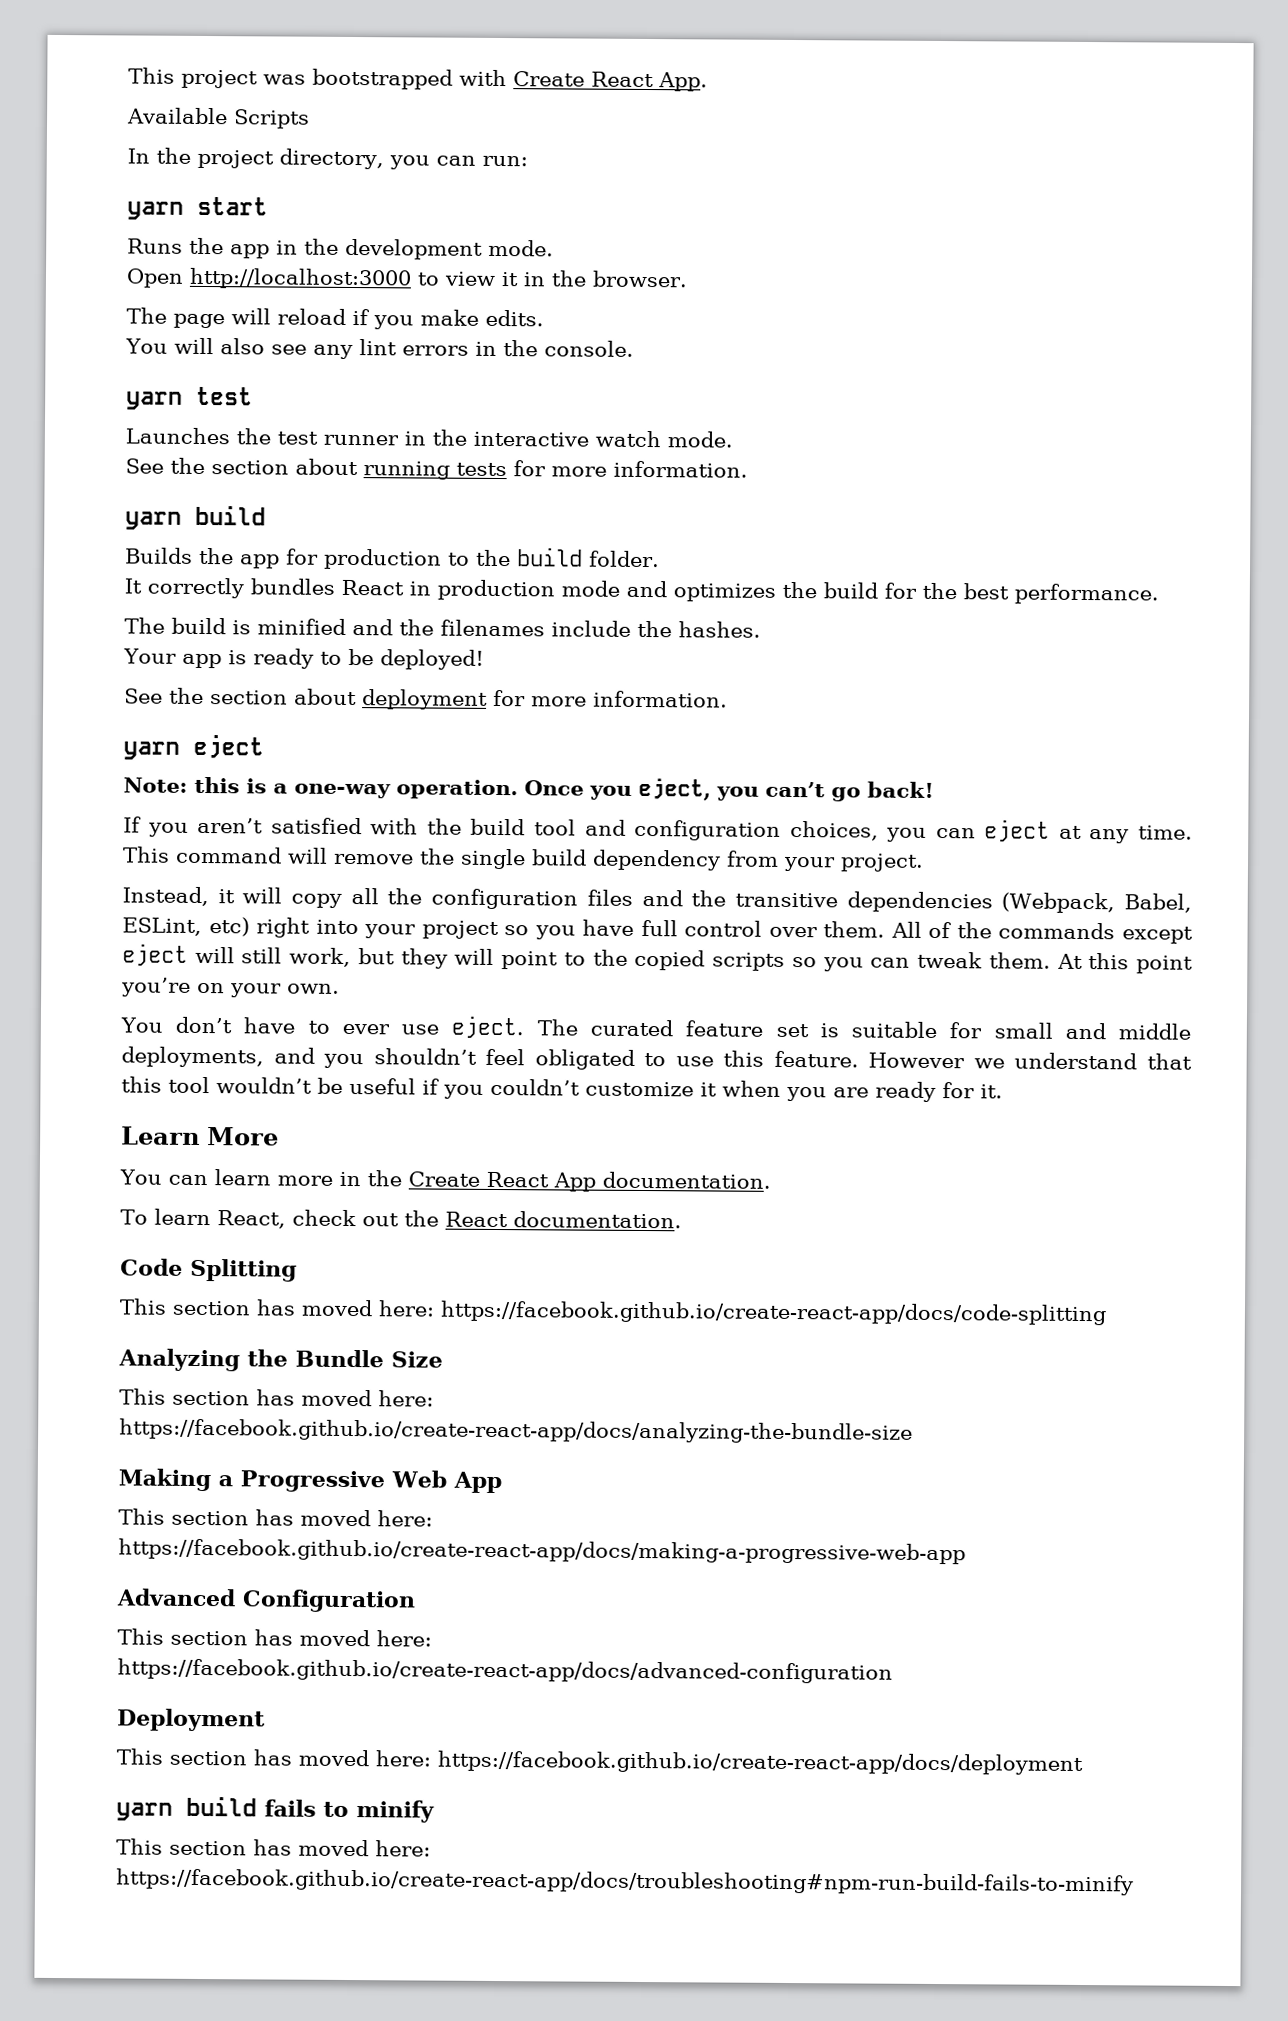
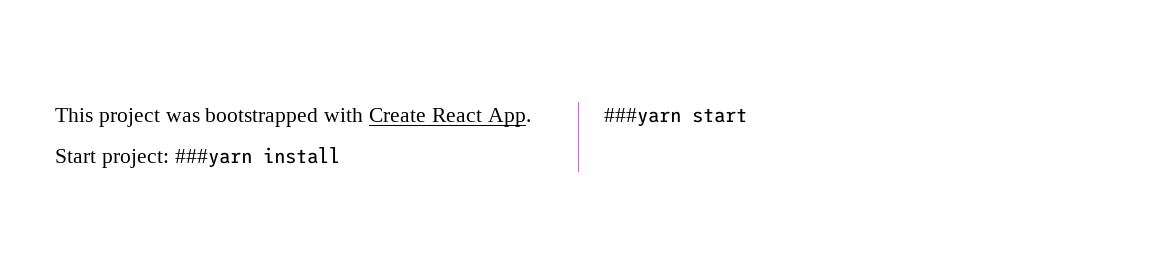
- Available Scripts
- In the project directory, you can run:
- yarn start
- Runs the app in the development mode.
- Open http://localhost:3000 to view it in the browser.
- The page will reload if you make edits.
- You will also see any lint errors in the console.
- yarn test
- Launches the test runner in the interactive watch mode.
- See the section about running tests for more information.
- yarn build
- Builds the app for production to the build folder.
- It correctly bundles React in production mode and optimizes the build for the best performance.
- The build is minified and the filenames include the hashes.
- Your app is ready to be deployed!
- See the section about deployment for more information.
- yarn eject
- Note: this is a one-way operation. Once you eject, you can’t go back!
- If you aren’t satisfied with the build tool and configuration choices, you can eject at any time. This command will remove the single build dependency from your project.
- Instead, it will copy all the configuration files and the transitive dependencies (Webpack, Babel, ESLint, etc) right into your project so you have full control over them. All of the commands except eject will still work, but they will point to the copied scripts so you can tweak them. At this point you’re on your own.
- You don’t have to ever use eject. The curated feature set is suitable for small and middle deployments, and you shouldn’t feel obligated to use this feature. However we understand that this tool wouldn’t be useful if you couldn’t customize it when you are ready for it.
- Learn More
- You can learn more in the Create React App documentation.
- To learn React, check out the React documentation.
- Code Splitting
- This section has moved here: https://facebook.github.io/create-react-app/docs/code-splitting
- Analyzing the Bundle Size
- This section has moved here: https://facebook.github.io/create-react-app/docs/analyzing-the-bundle-size
- Making a Progressive Web App
- This section has moved here: https://facebook.github.io/create-react-app/docs/making-a-progressive-web-app
- Advanced Configuration
- This section has moved here: https://facebook.github.io/create-react-app/docs/advanced-configuration
- Deployment
- This section has moved here: https://facebook.github.io/create-react-app/docs/deployment
- yarn build fails to minify
- This section has moved here: https://facebook.github.io/create-react-app/docs/troubleshooting#npm-run-build-fails-to-minify
+ Start project: ###yarn install
+ ###yarn start

